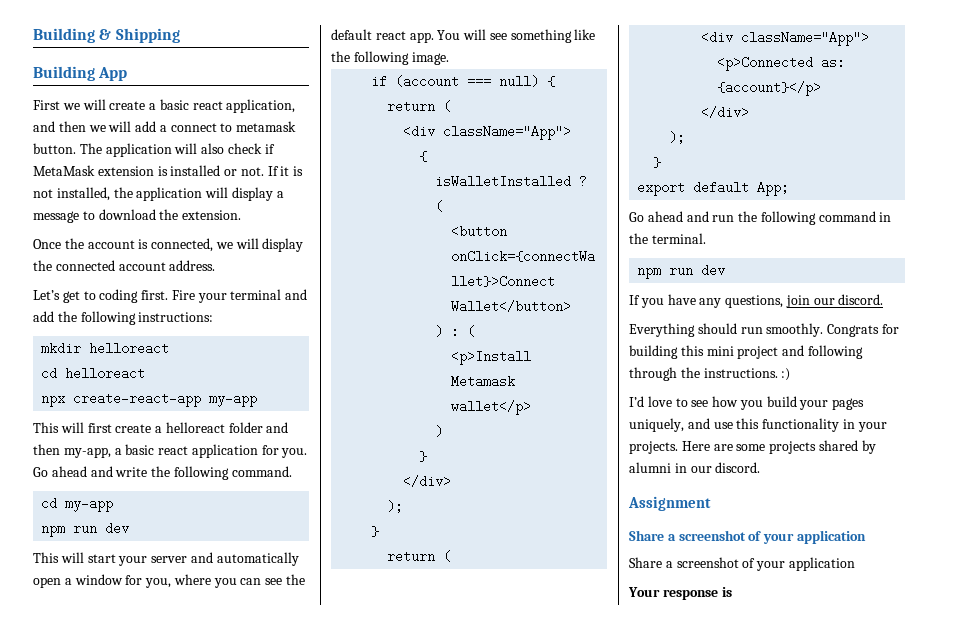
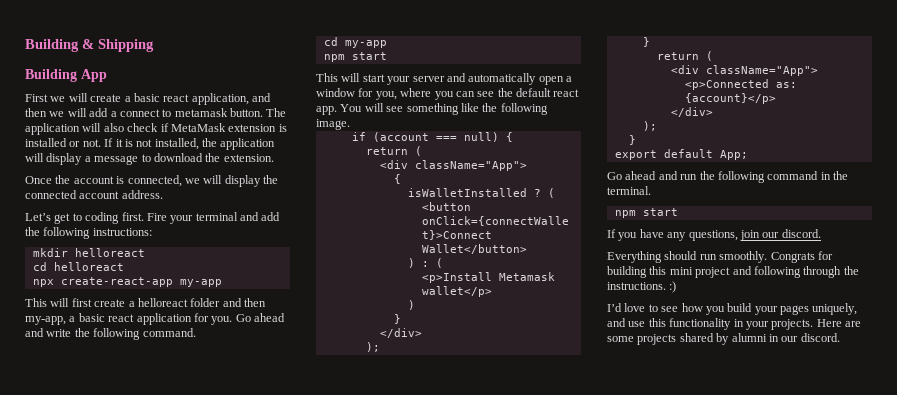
  cd my-app
- npm run dev
+ npm start
  Go ahead and run the following command in the terminal.
- npm run dev
+ npm start
- Assignment
- Share a screenshot of your application
- Share a screenshot of your application
- Your response is

